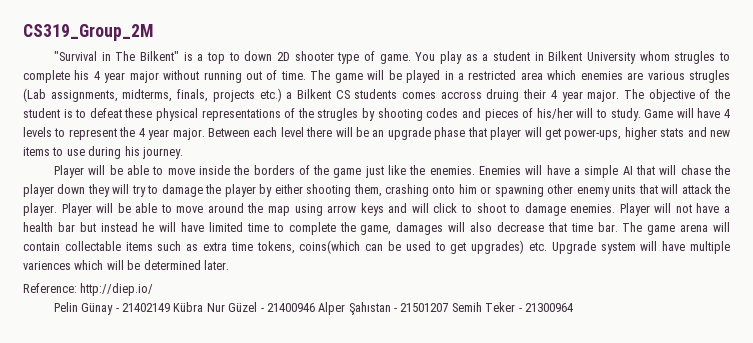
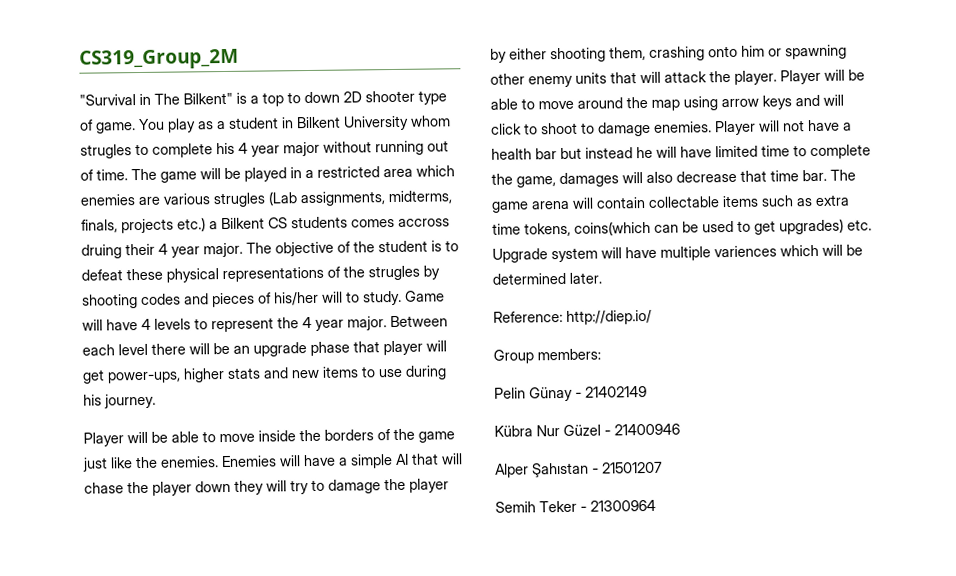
+ Group members:
- Pelin Günay - 21402149 Kübra Nur Güzel - 21400946 Alper Şahıstan - 21501207 Semih Teker - 21300964
+ Pelin Günay - 21402149
+ Kübra Nur Güzel - 21400946
+ Alper Şahıstan - 21501207
+ Semih Teker - 21300964

